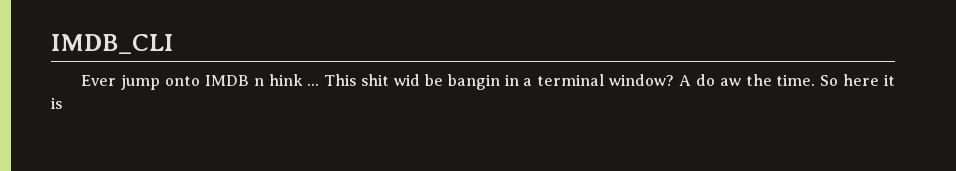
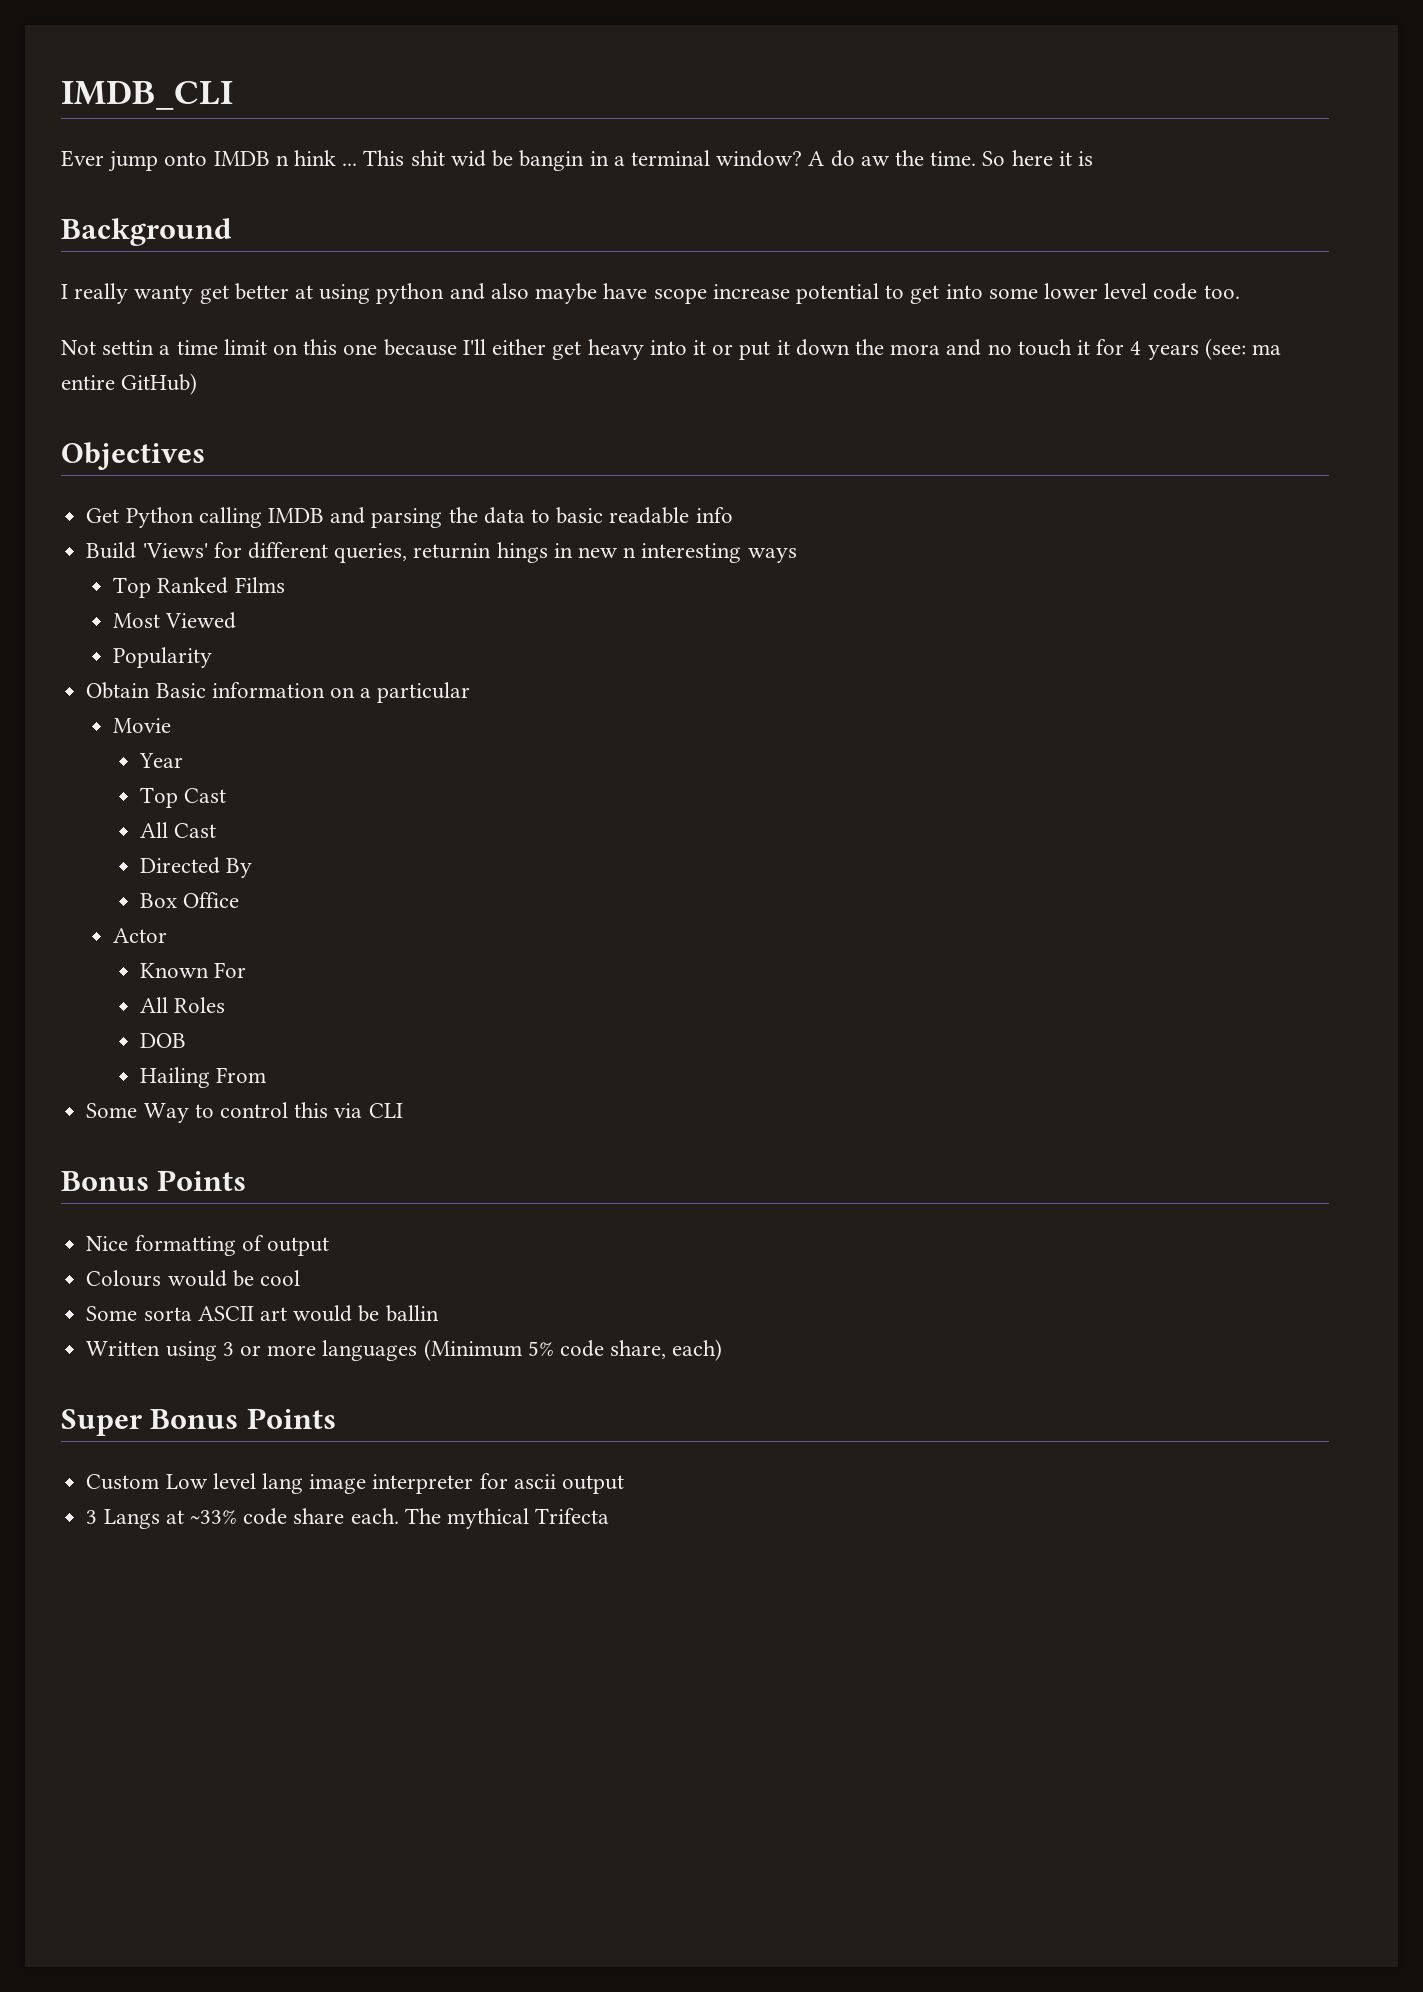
+ Background
+ I really wanty get better at using python and also maybe have scope increase potential to get into some lower level code too.
+ Not settin a time limit on this one because I'll either get heavy into it or put it down the mora and no touch it for 4 years (see: ma entire GitHub)
+ Objectives
+ Get Python calling IMDB and parsing the data to basic readable info
+ Build 'Views' for different queries, returnin hings in new n interesting ways
+ Top Ranked Films
+ Most Viewed
+ Popularity
+ Obtain Basic information on a particular
+ Movie
+ Year
+ Top Cast
+ All Cast
+ Directed By
+ Box Office
+ Actor
+ Known For
+ All Roles
+ DOB
+ Hailing From
+ Some Way to control this via CLI
+ Bonus Points
+ Nice formatting of output
+ Colours would be cool
+ Some sorta ASCII art would be ballin
+ Written using 3 or more languages (Minimum 5% code share, each)
+ Super Bonus Points
+ Custom Low level lang image interpreter for ascii output
+ 3 Langs at ~33% code share each. The mythical Trifecta

